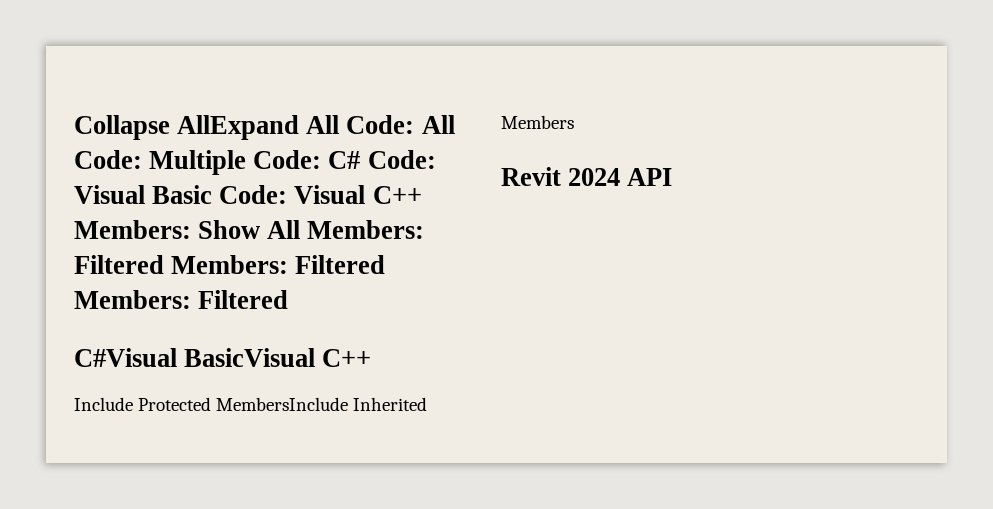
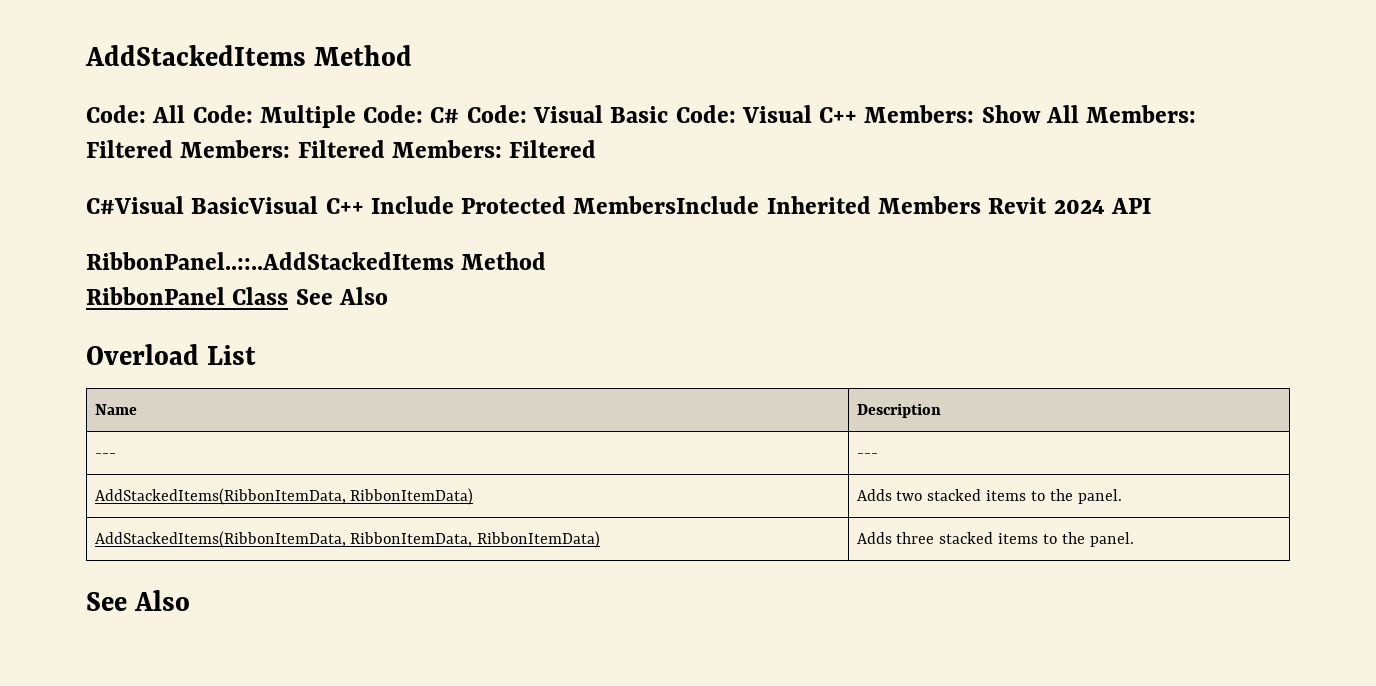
- Collapse AllExpand All Code: All Code: Multiple Code: C# Code: Visual Basic Code: Visual C++ Members: Show All Members: Filtered Members: Filtered Members: Filtered
+ AddStackedItems Method
+ Code: All Code: Multiple Code: C# Code: Visual Basic Code: Visual C++ Members: Show All Members: Filtered Members: Filtered Members: Filtered
- C#Visual BasicVisual C++
- Include Protected MembersInclude Inherited Members
- Revit 2024 API
+ C#Visual BasicVisual C++ Include Protected MembersInclude Inherited Members Revit 2024 API
+ RibbonPanel..::..AddStackedItems Method
+ RibbonPanel Class See Also
+ Overload List
+ Name | Description
+ --- | ---
+ AddStackedItems(RibbonItemData, RibbonItemData) | Adds two stacked items to the panel.
+ AddStackedItems(RibbonItemData, RibbonItemData, RibbonItemData) | Adds three stacked items to the panel.
+ See Also

